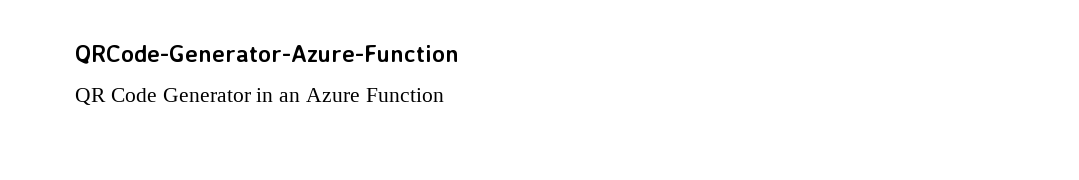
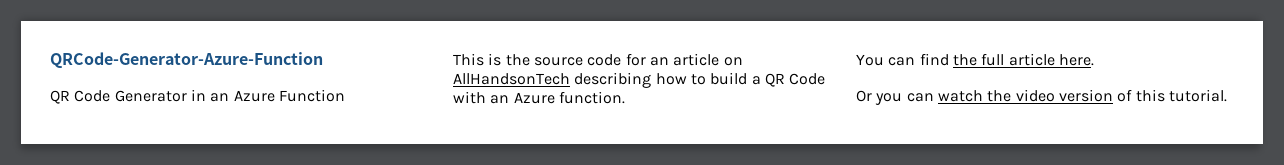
+ This is the source code for an article on AllHandsonTech describing how to build a QR Code with an Azure function.
+ You can find the full article here.
+ Or you can watch the video version of this tutorial.

